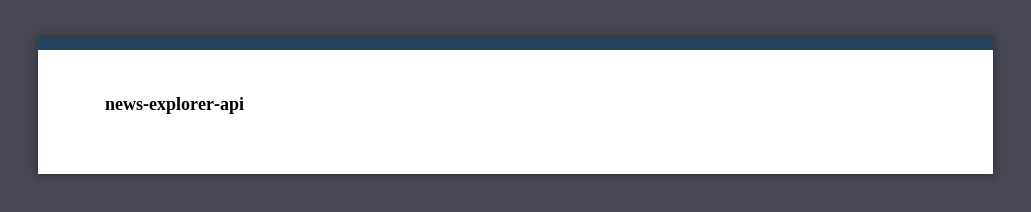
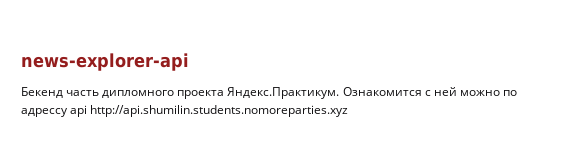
+ Бекенд часть дипломного проекта Яндекс.Практикум. Ознакомится с ней можно по адрессу api http://api.shumilin.students.nomoreparties.xyz

